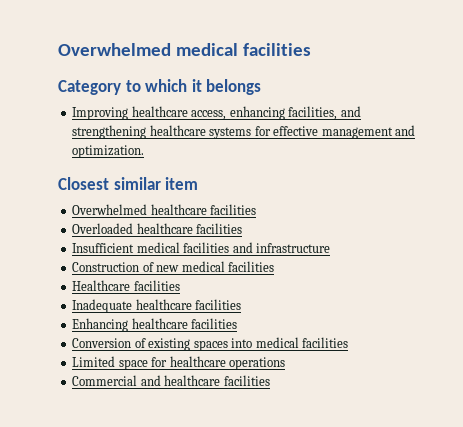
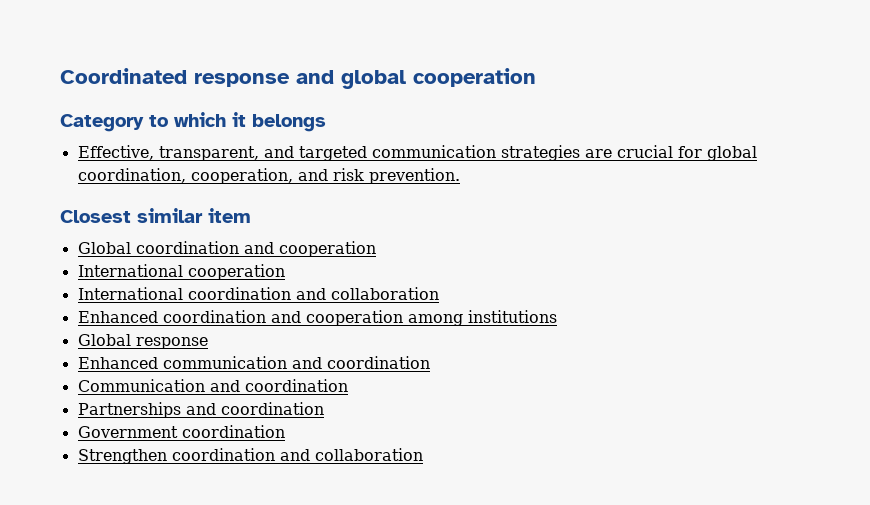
- Overwhelmed medical facilities
+ Coordinated response and global cooperation
- Improving healthcare access, enhancing facilities, and strengthening healthcare systems for effective management and optimization.
+ Effective, transparent, and targeted communication strategies are crucial for global coordination, cooperation, and risk prevention.
  Closest similar item
- Overwhelmed healthcare facilities
- Overloaded healthcare facilities
- Insufficient medical facilities and infrastructure
- Construction of new medical facilities
- Healthcare facilities
- Inadequate healthcare facilities
- Enhancing healthcare facilities
- Conversion of existing spaces into medical facilities
- Limited space for healthcare operations
- Commercial and healthcare facilities
+ Global coordination and cooperation
+ International cooperation
+ International coordination and collaboration
+ Enhanced coordination and cooperation among institutions
+ Global response
+ Enhanced communication and coordination
+ Communication and coordination
+ Partnerships and coordination
+ Government coordination
+ Strengthen coordination and collaboration

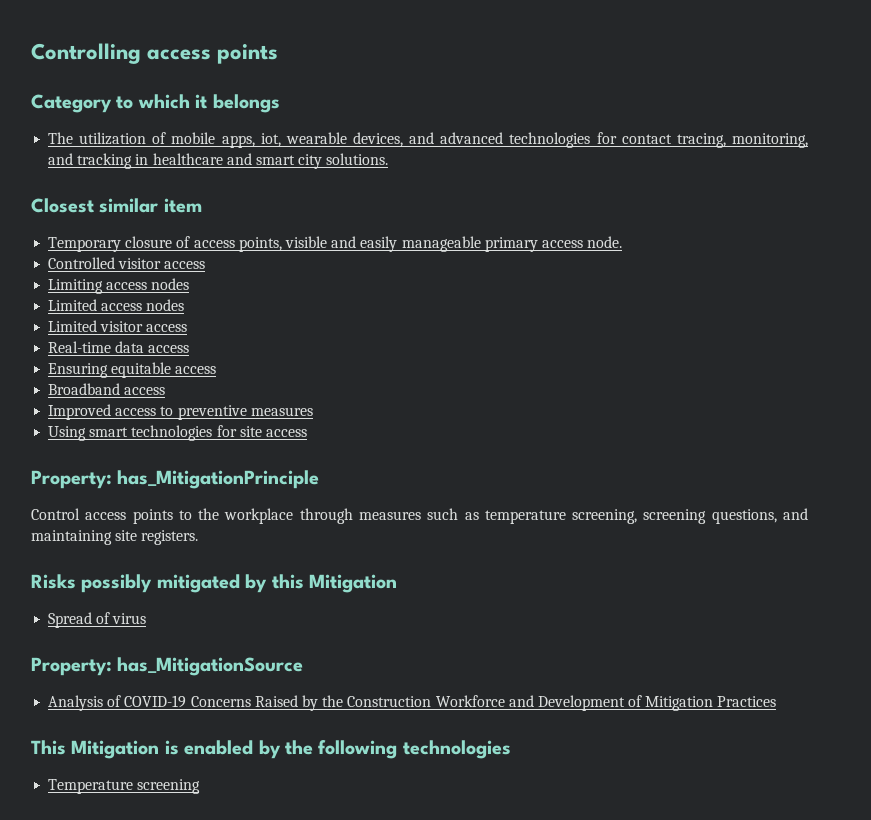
- Coordinated response and global cooperation
+ Controlling access points
- Effective, transparent, and targeted communication strategies are crucial for global coordination, cooperation, and risk prevention.
+ The utilization of mobile apps, iot, wearable devices, and advanced technologies for contact tracing, monitoring, and tracking in healthcare and smart city solutions.
  Closest similar item
- Global coordination and cooperation
- International cooperation
- International coordination and collaboration
- Enhanced coordination and cooperation among institutions
- Global response
- Enhanced communication and coordination
- Communication and coordination
- Partnerships and coordination
- Government coordination
- Strengthen coordination and collaboration
+ Temporary closure of access points, visible and easily manageable primary access node.
+ Controlled visitor access
+ Limiting access nodes
+ Limited access nodes
+ Limited visitor access
+ Real-time data access
+ Ensuring equitable access
+ Broadband access
+ Improved access to preventive measures
+ Using smart technologies for site access
+ Property: has_MitigationPrinciple
+ Control access points to the workplace through measures such as temperature screening, screening questions, and maintaining site registers.
+ Risks possibly mitigated by this Mitigation
+ Spread of virus
+ Property: has_MitigationSource
+ Analysis of COVID-19 Concerns Raised by the Construction Workforce and Development of Mitigation Practices
+ This Mitigation is enabled by the following technologies
+ Temperature screening

